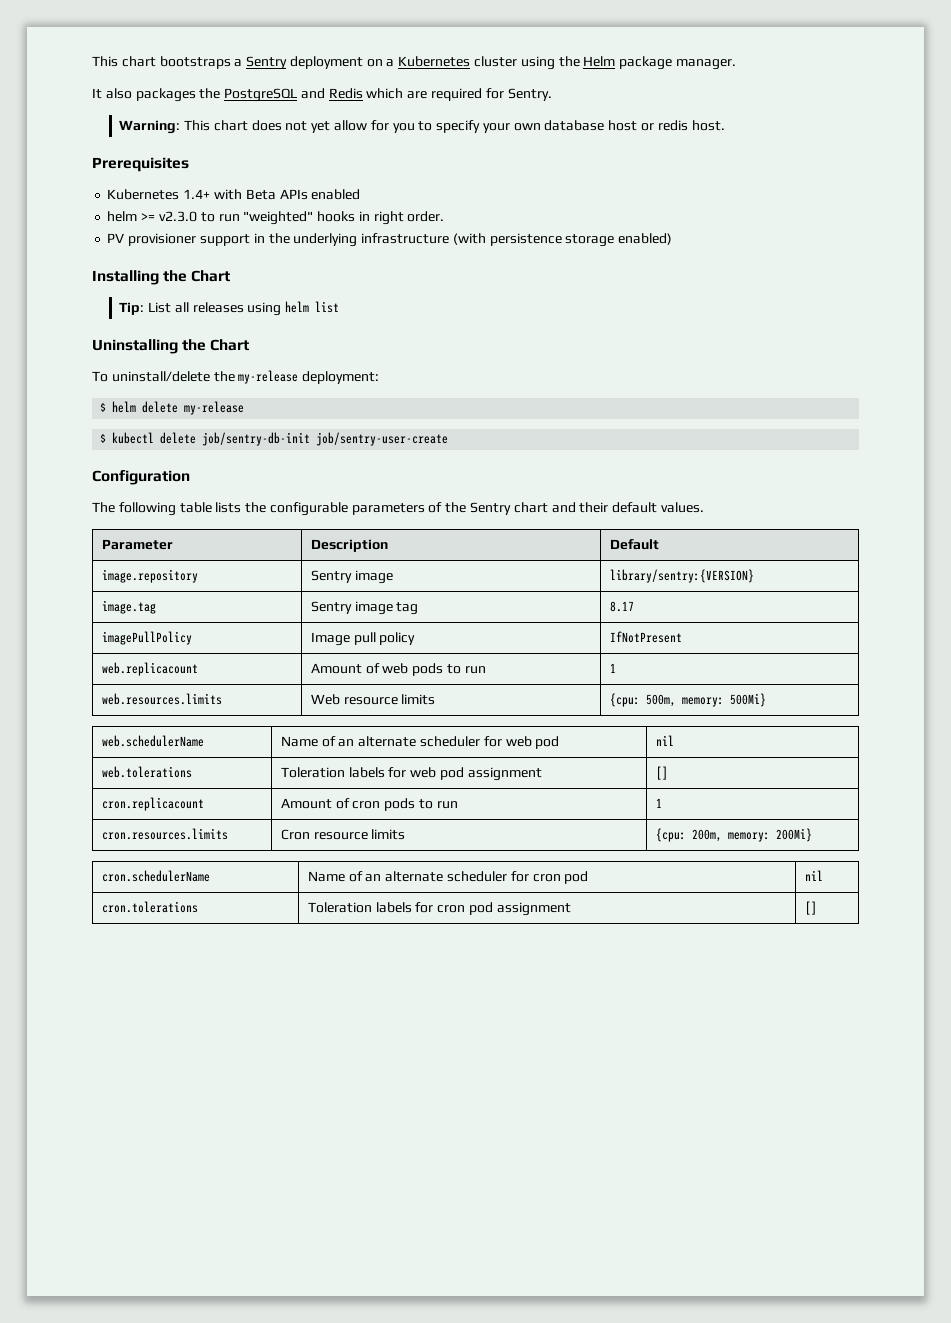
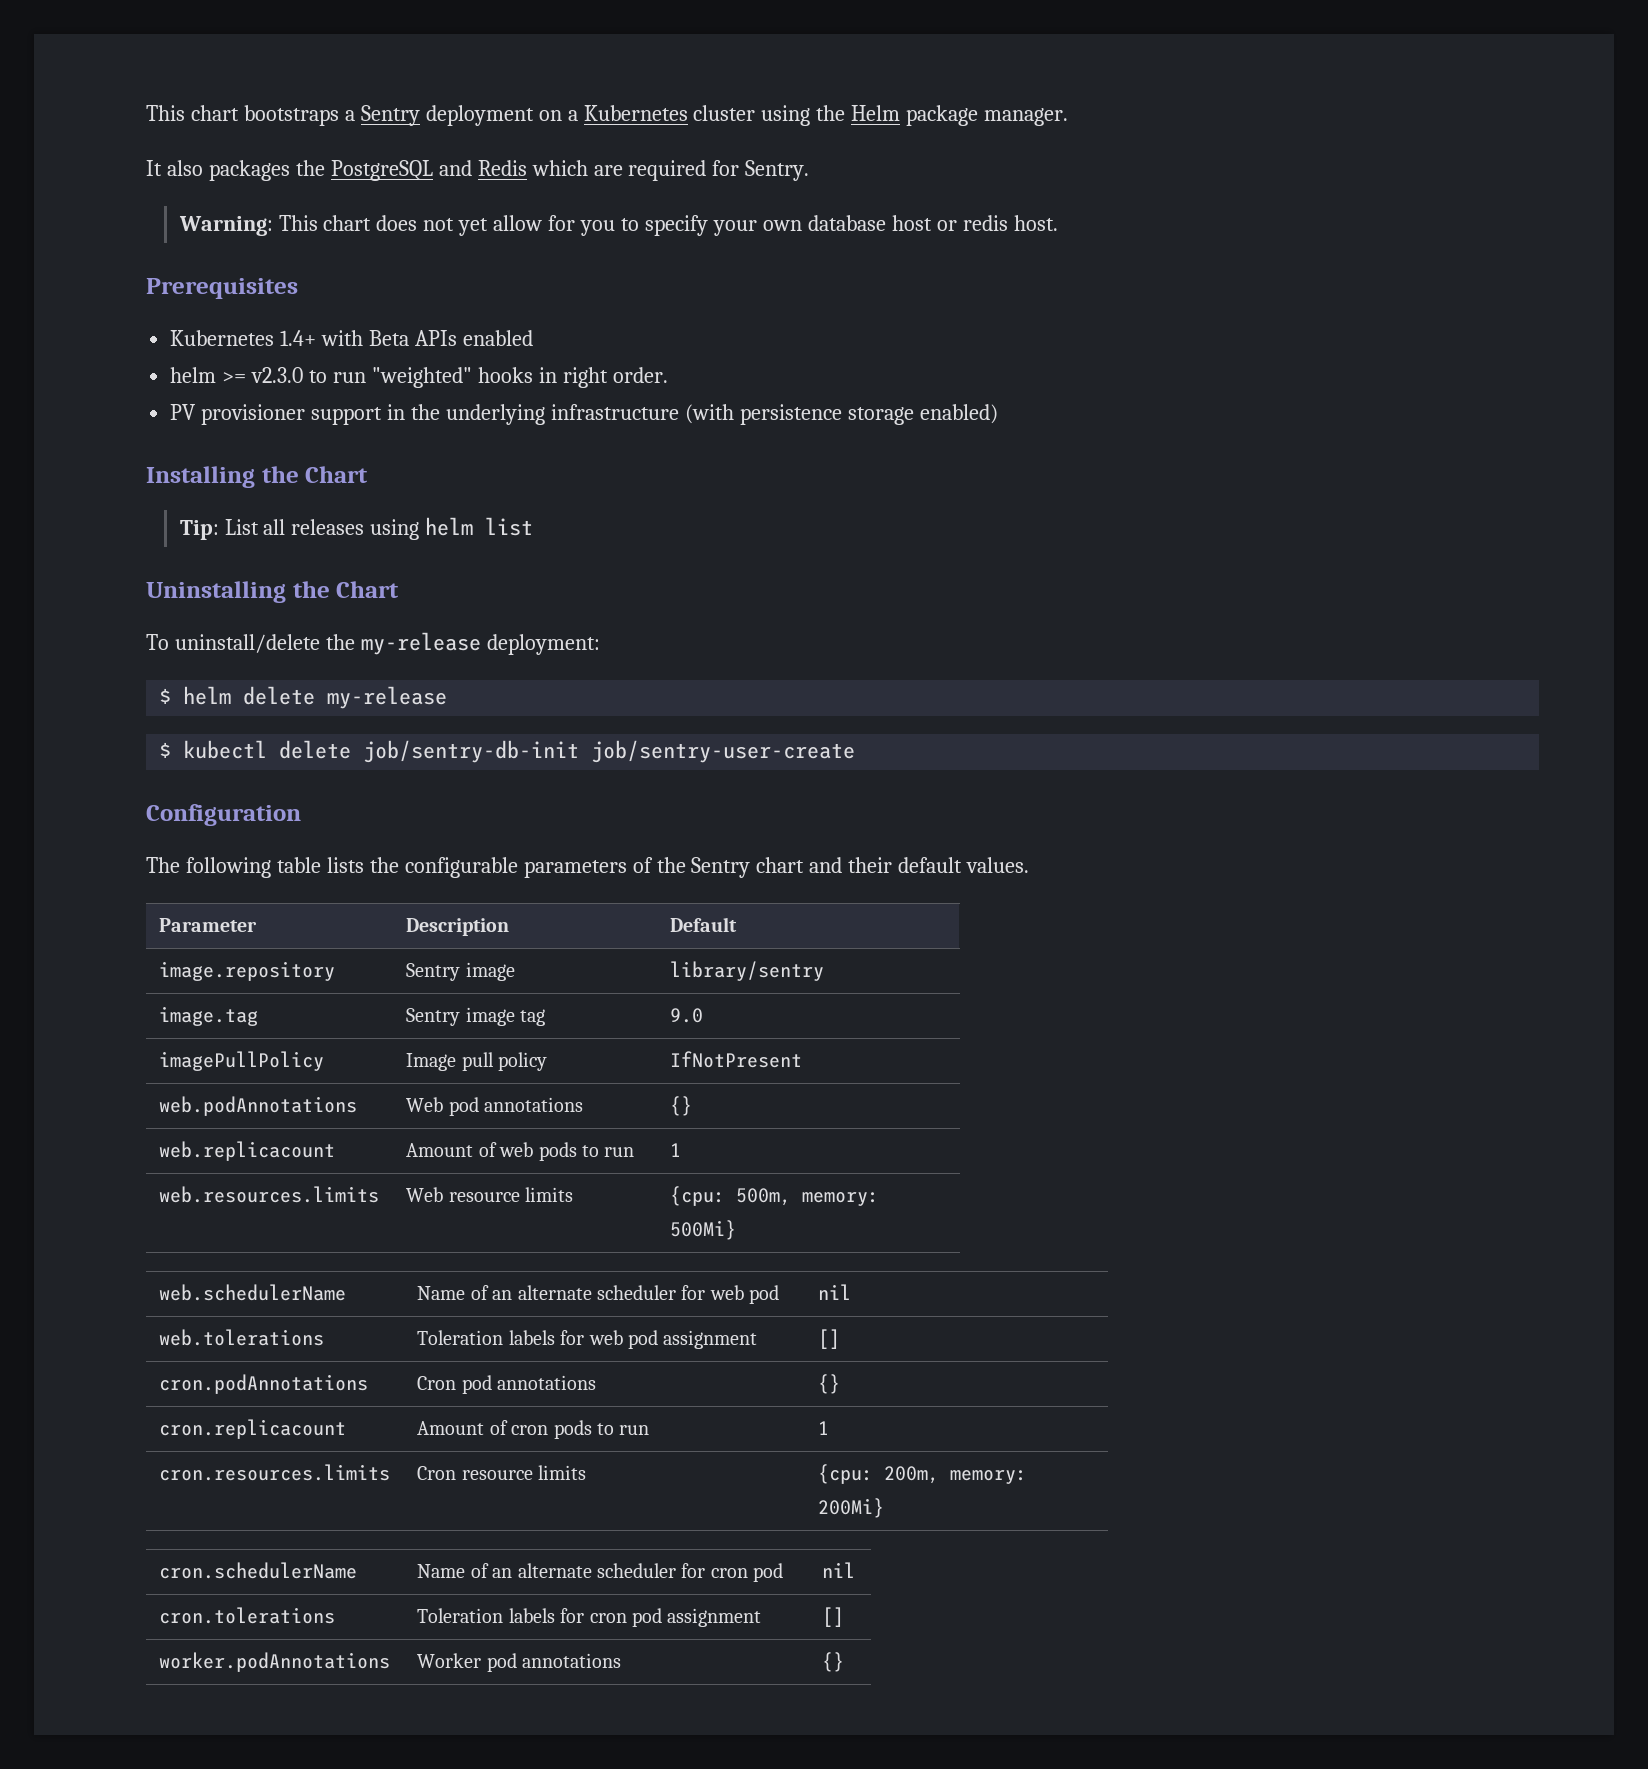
- image.repository | Sentry image | library/sentry:{VERSION}
+ image.repository | Sentry image | library/sentry
- image.tag | Sentry image tag | 8.17
+ image.tag | Sentry image tag | 9.0
+ web.podAnnotations | Web pod annotations | {}
+ cron.podAnnotations | Cron pod annotations | {}
+ worker.podAnnotations | Worker pod annotations | {}

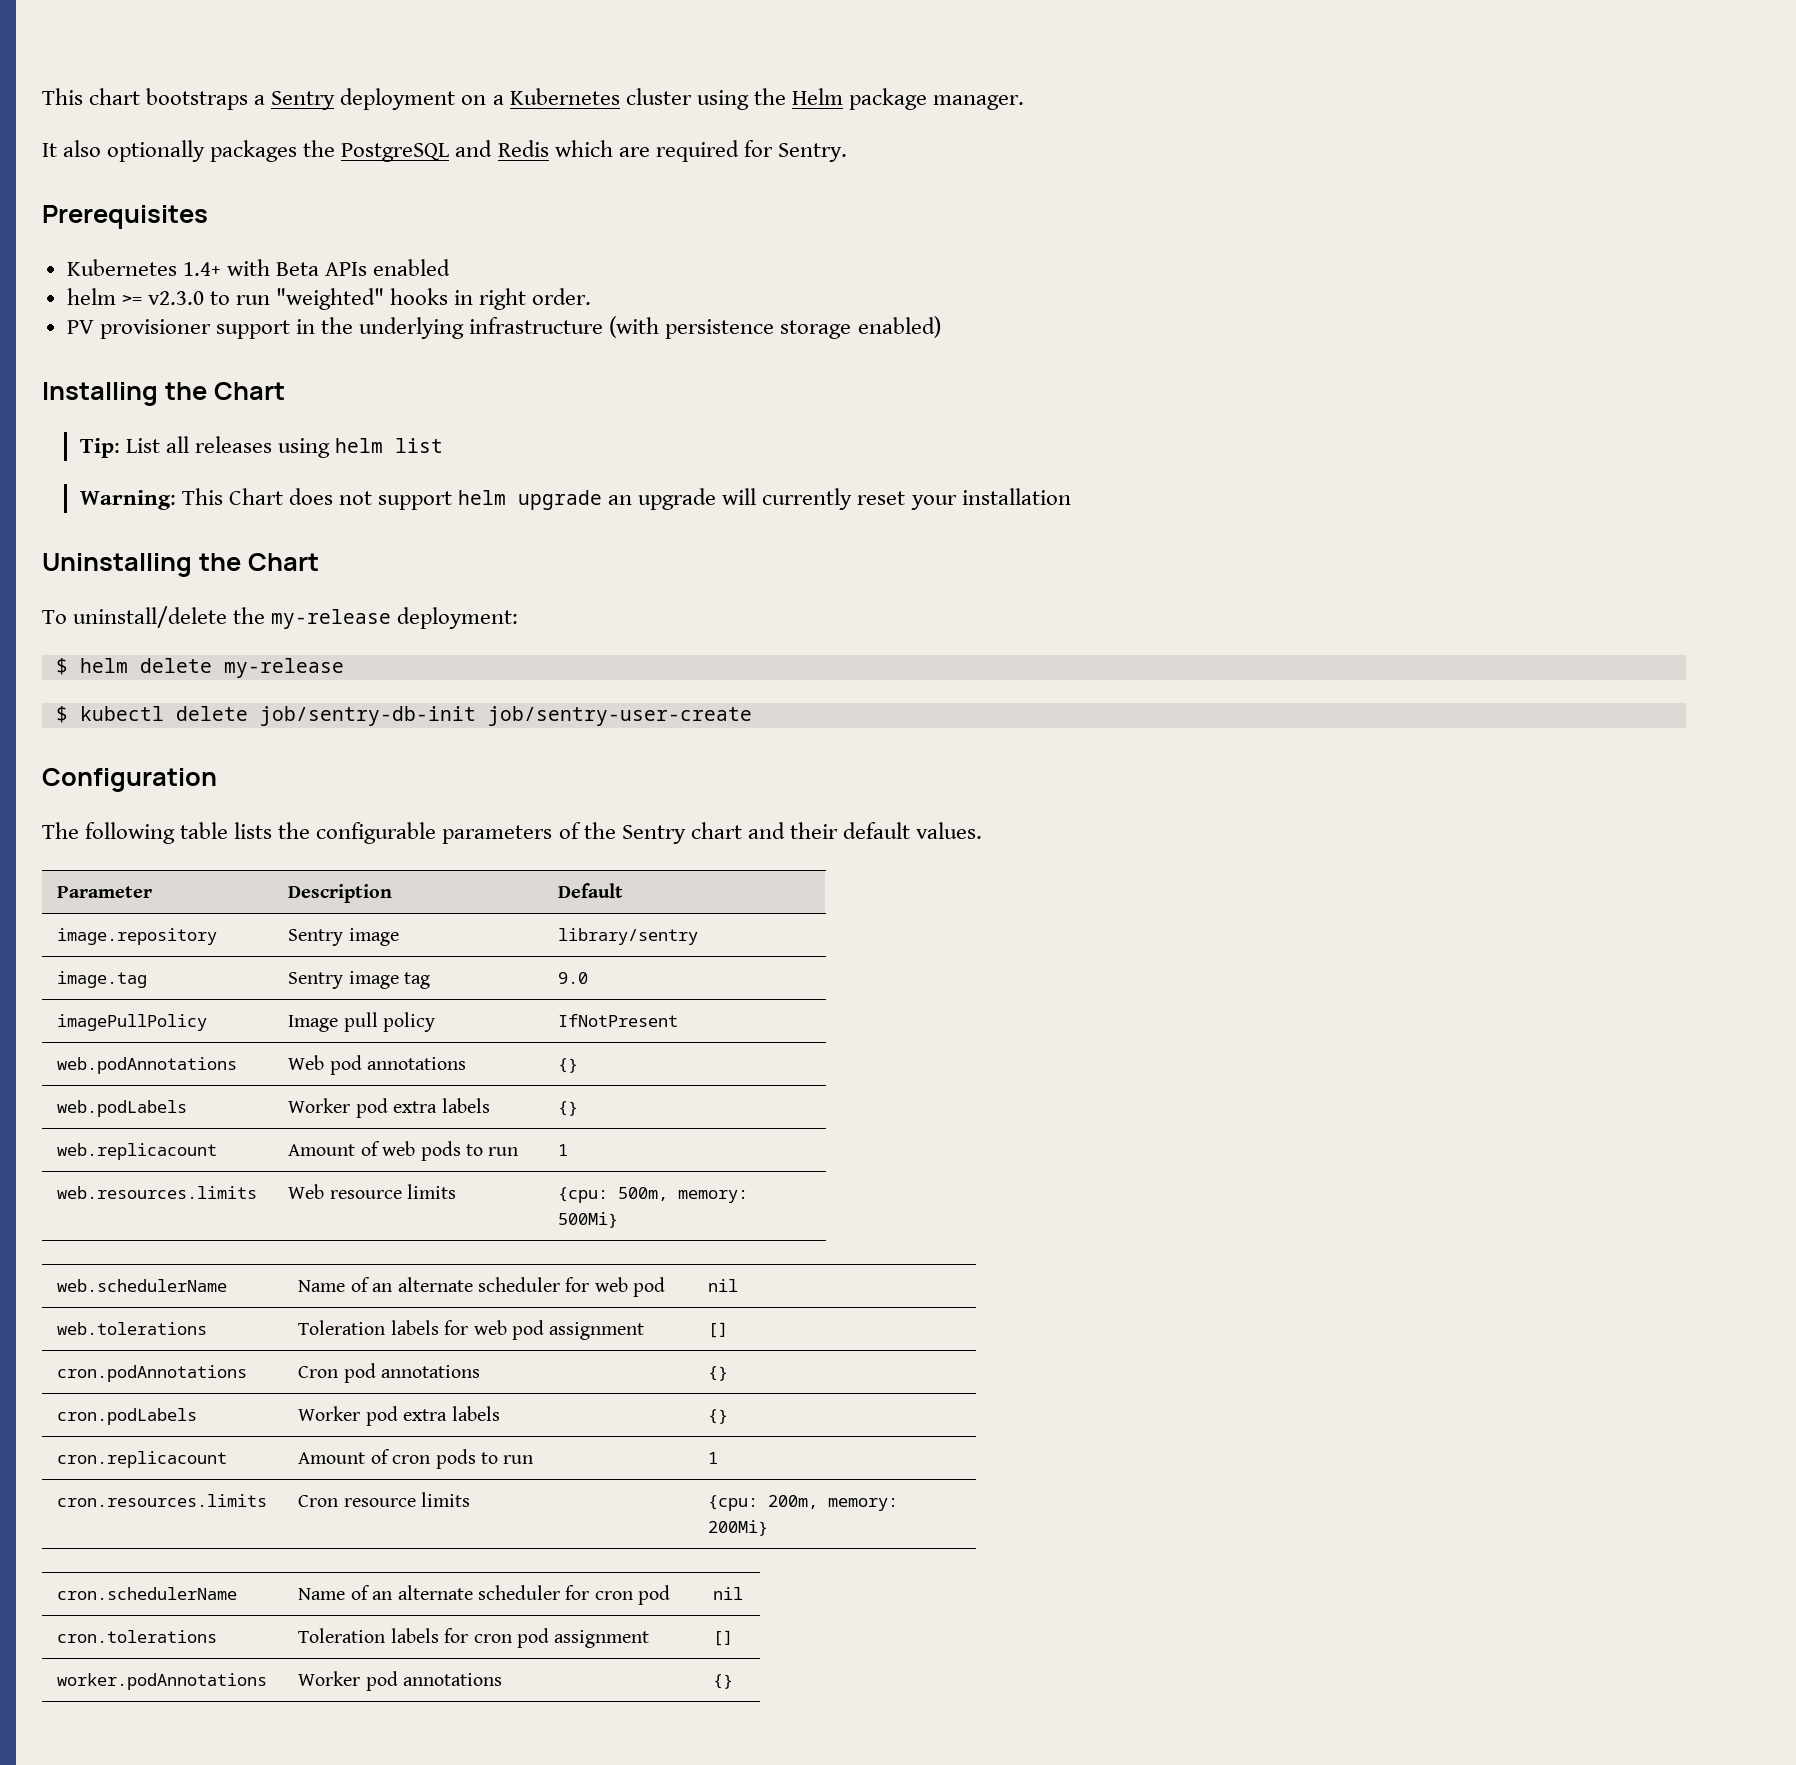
- It also packages the PostgreSQL and Redis which are required for Sentry.
+ It also optionally packages the PostgreSQL and Redis which are required for Sentry.
- Warning: This chart does not yet allow for you to specify your own database host or redis host.
+ Warning: This Chart does not support helm upgrade an upgrade will currently reset your installation
+ web.podLabels | Worker pod extra labels | {}
+ cron.podLabels | Worker pod extra labels | {}

